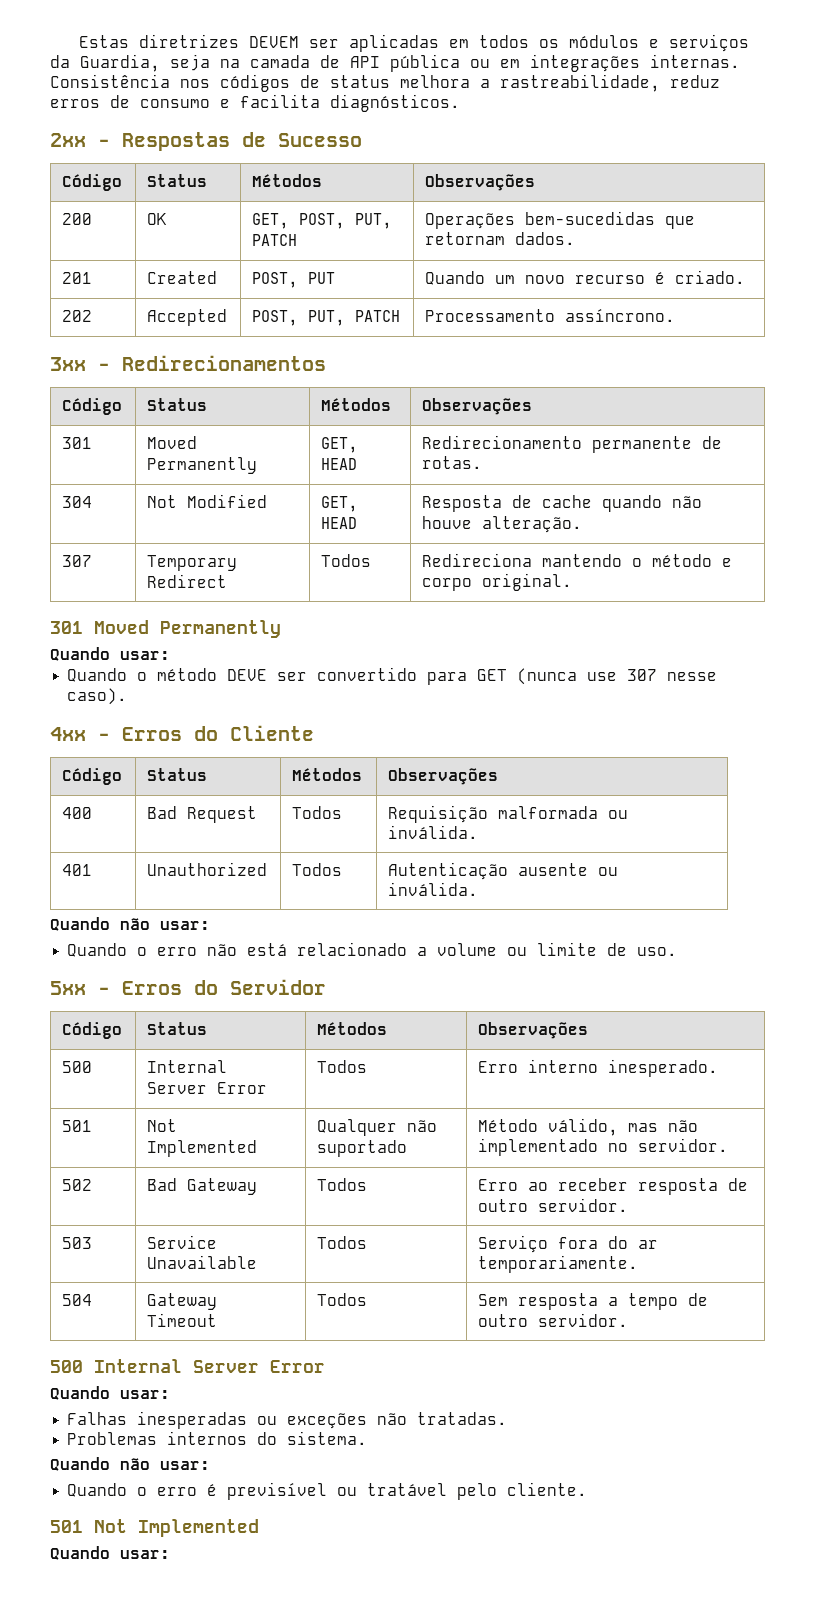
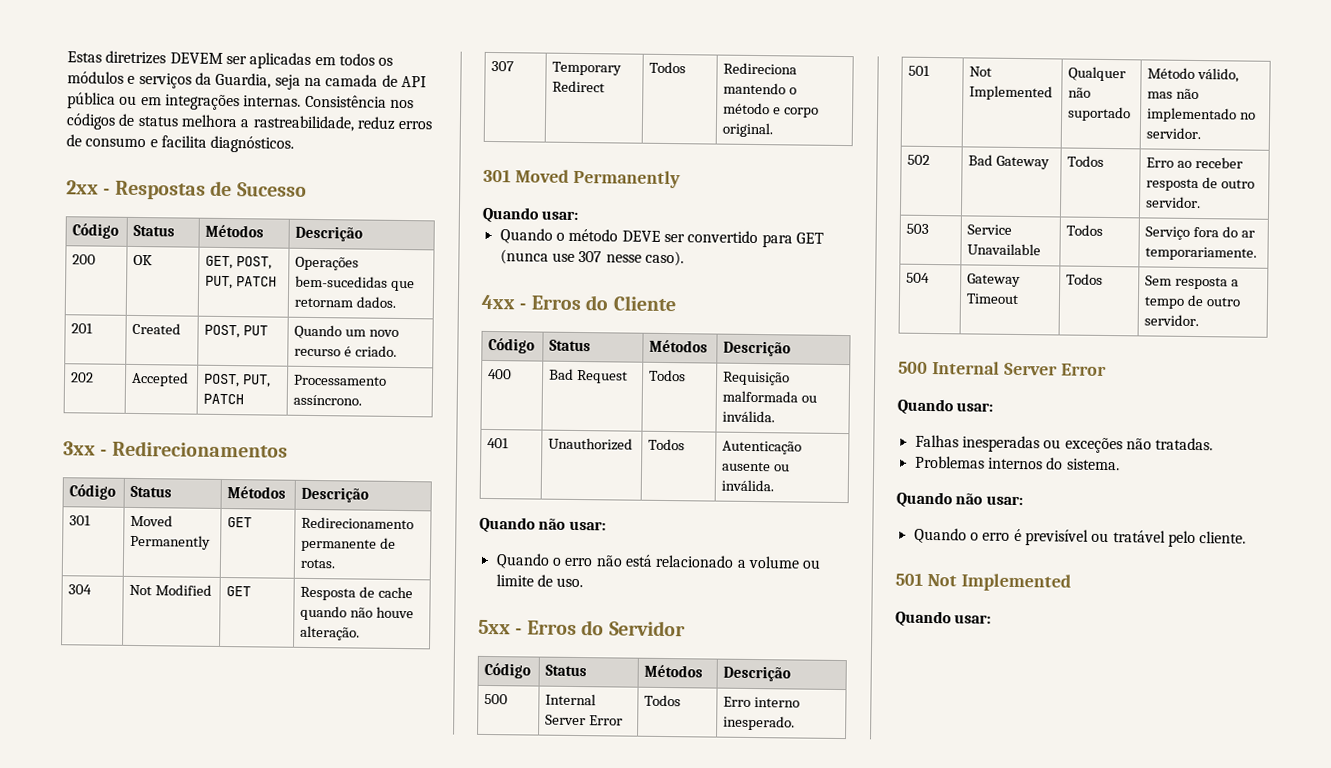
  2xx - Respostas de Sucesso
- Código | Status | Métodos | Observações
+ Código | Status | Métodos | Descrição
  3xx - Redirecionamentos
- Código | Status | Métodos | Observações
+ Código | Status | Métodos | Descrição
- 301 | Moved Permanently | GET, HEAD | Redirecionamento permanente de rotas.
+ 301 | Moved Permanently | GET | Redirecionamento permanente de rotas.
- 304 | Not Modified | GET, HEAD | Resposta de cache quando não houve alteração.
+ 304 | Not Modified | GET | Resposta de cache quando não houve alteração.
  4xx - Erros do Cliente
- Código | Status | Métodos | Observações
+ Código | Status | Métodos | Descrição
  5xx - Erros do Servidor
- Código | Status | Métodos | Observações
+ Código | Status | Métodos | Descrição

